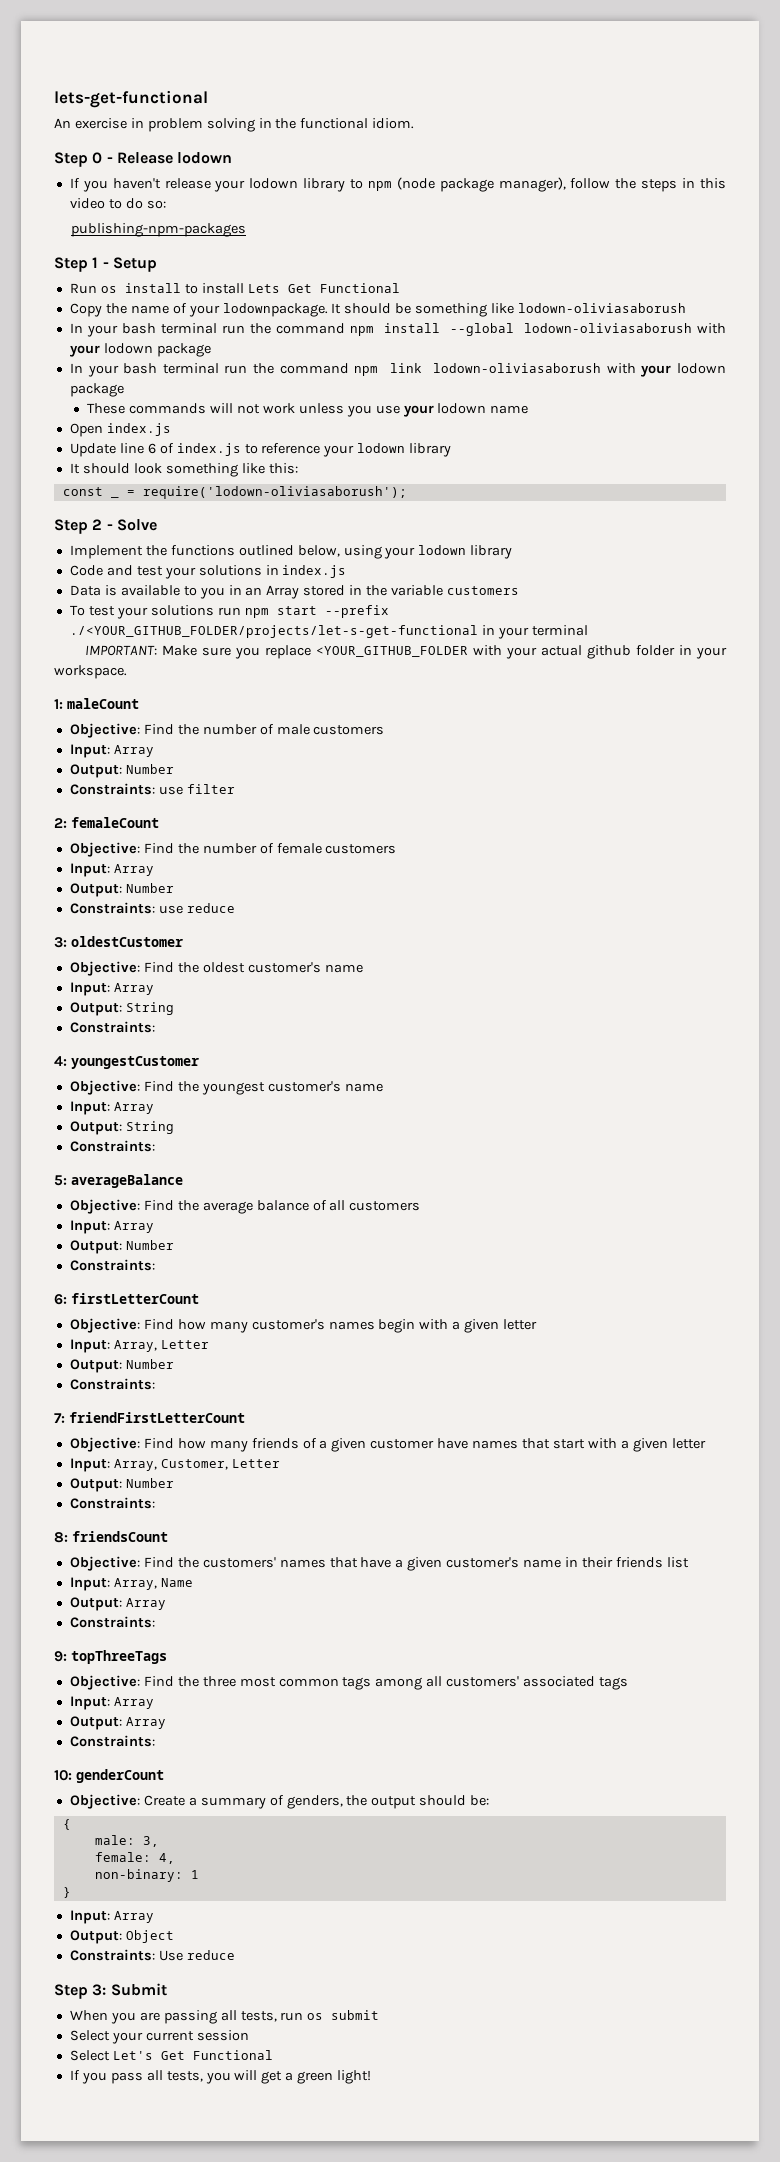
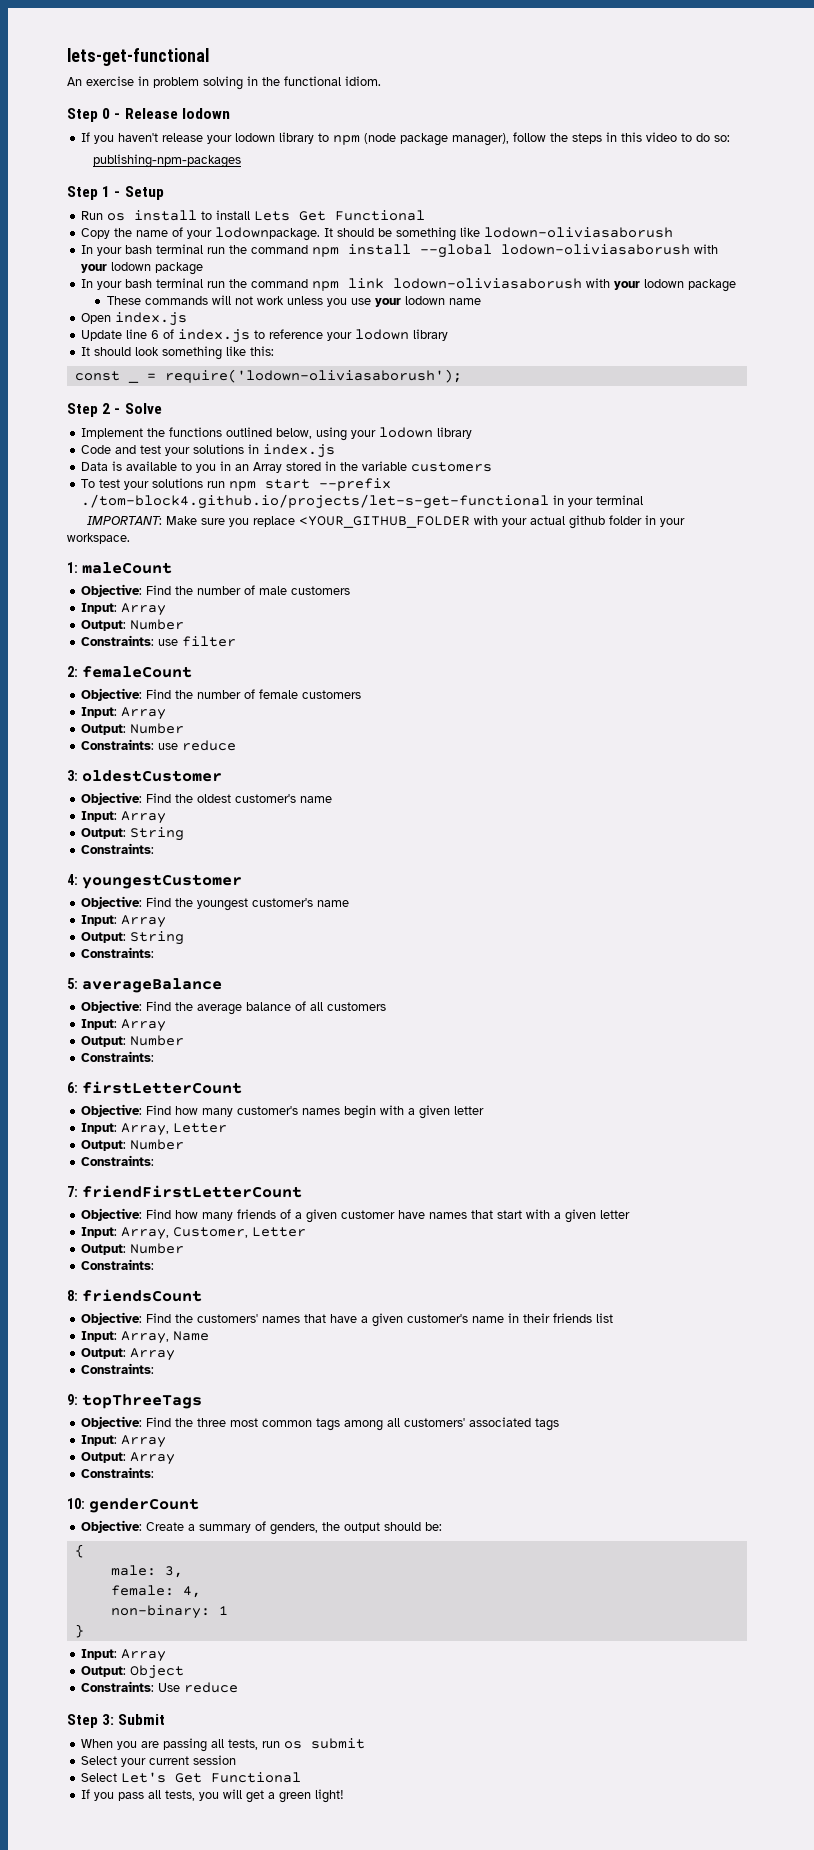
- To test your solutions run npm start --prefix ./<YOUR_GITHUB_FOLDER/projects/let-s-get-functional in your terminal
+ To test your solutions run npm start --prefix ./tom-block4.github.io/projects/let-s-get-functional in your terminal

